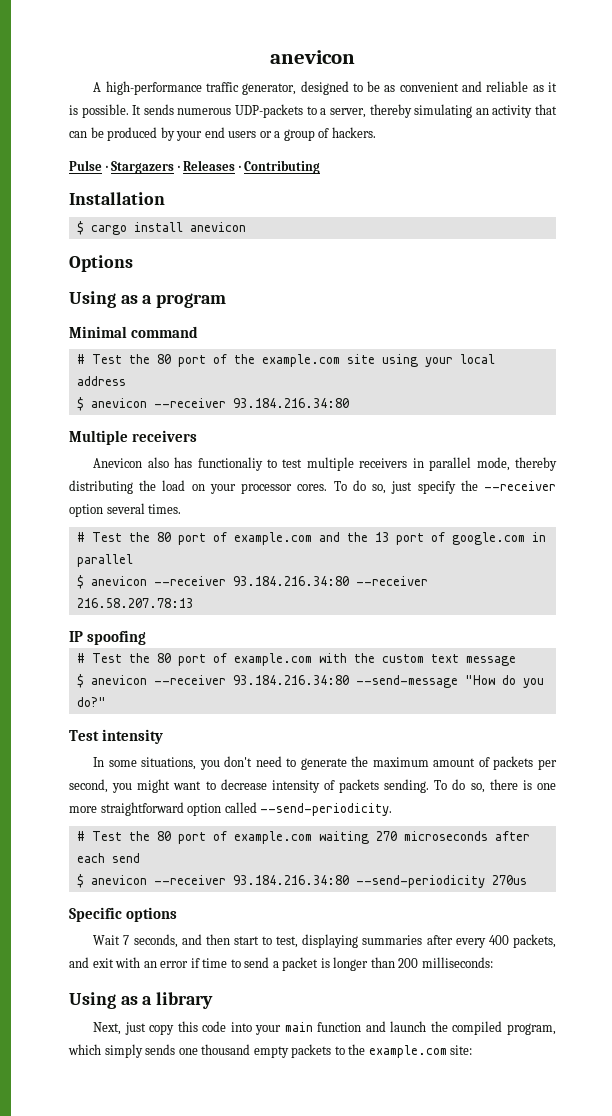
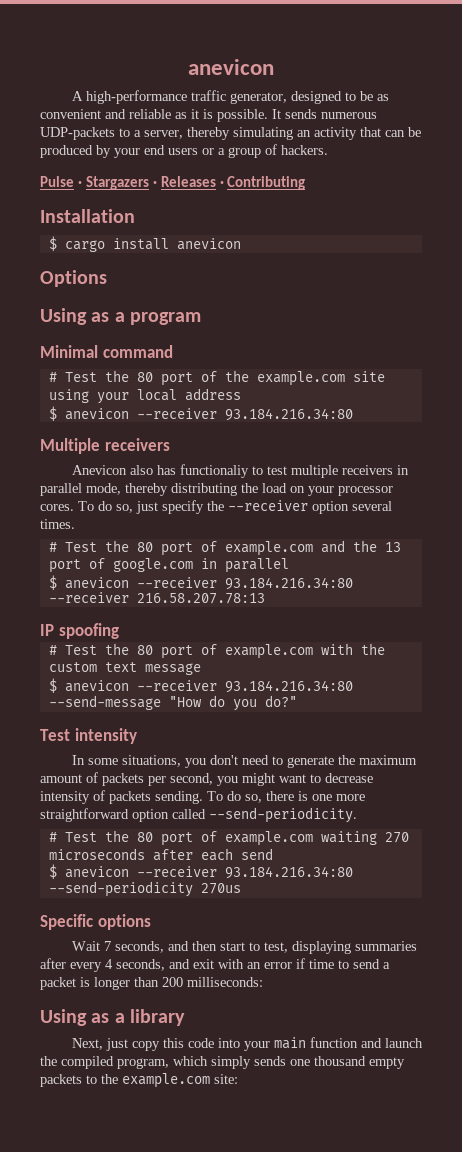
- Wait 7 seconds, and then start to test, displaying summaries after every 400 packets, and exit with an error if time to send a packet is longer than 200 milliseconds:
+ Wait 7 seconds, and then start to test, displaying summaries after every 4 seconds, and exit with an error if time to send a packet is longer than 200 milliseconds:

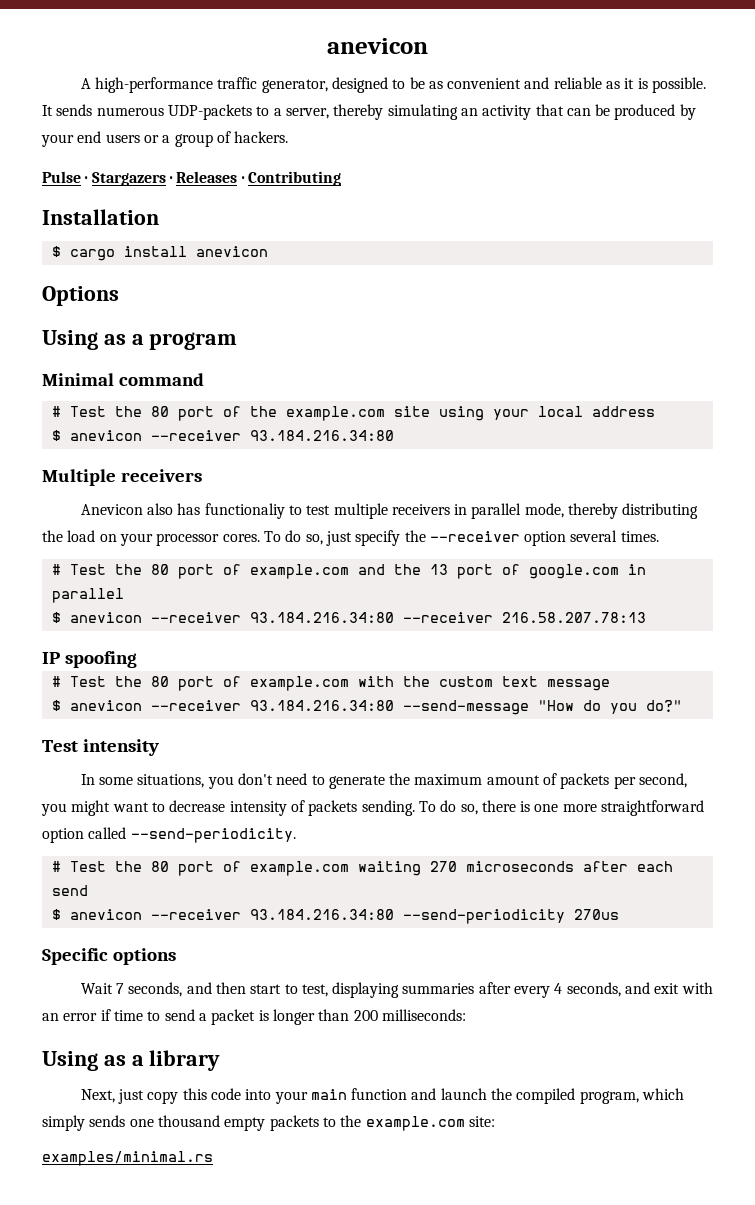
+ examples/minimal.rs

